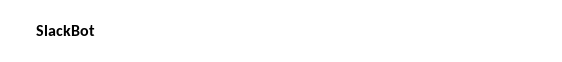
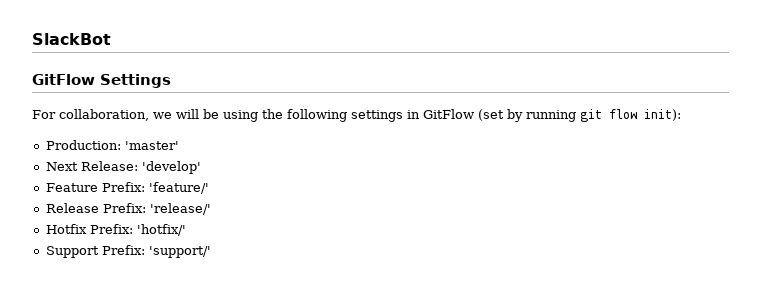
+ GitFlow Settings
+ For collaboration, we will be using the following settings in GitFlow (set by running git flow init):
+ Production: 'master'
+ Next Release: 'develop'
+ Feature Prefix: 'feature/'
+ Release Prefix: 'release/'
+ Hotfix Prefix: 'hotfix/'
+ Support Prefix: 'support/'

